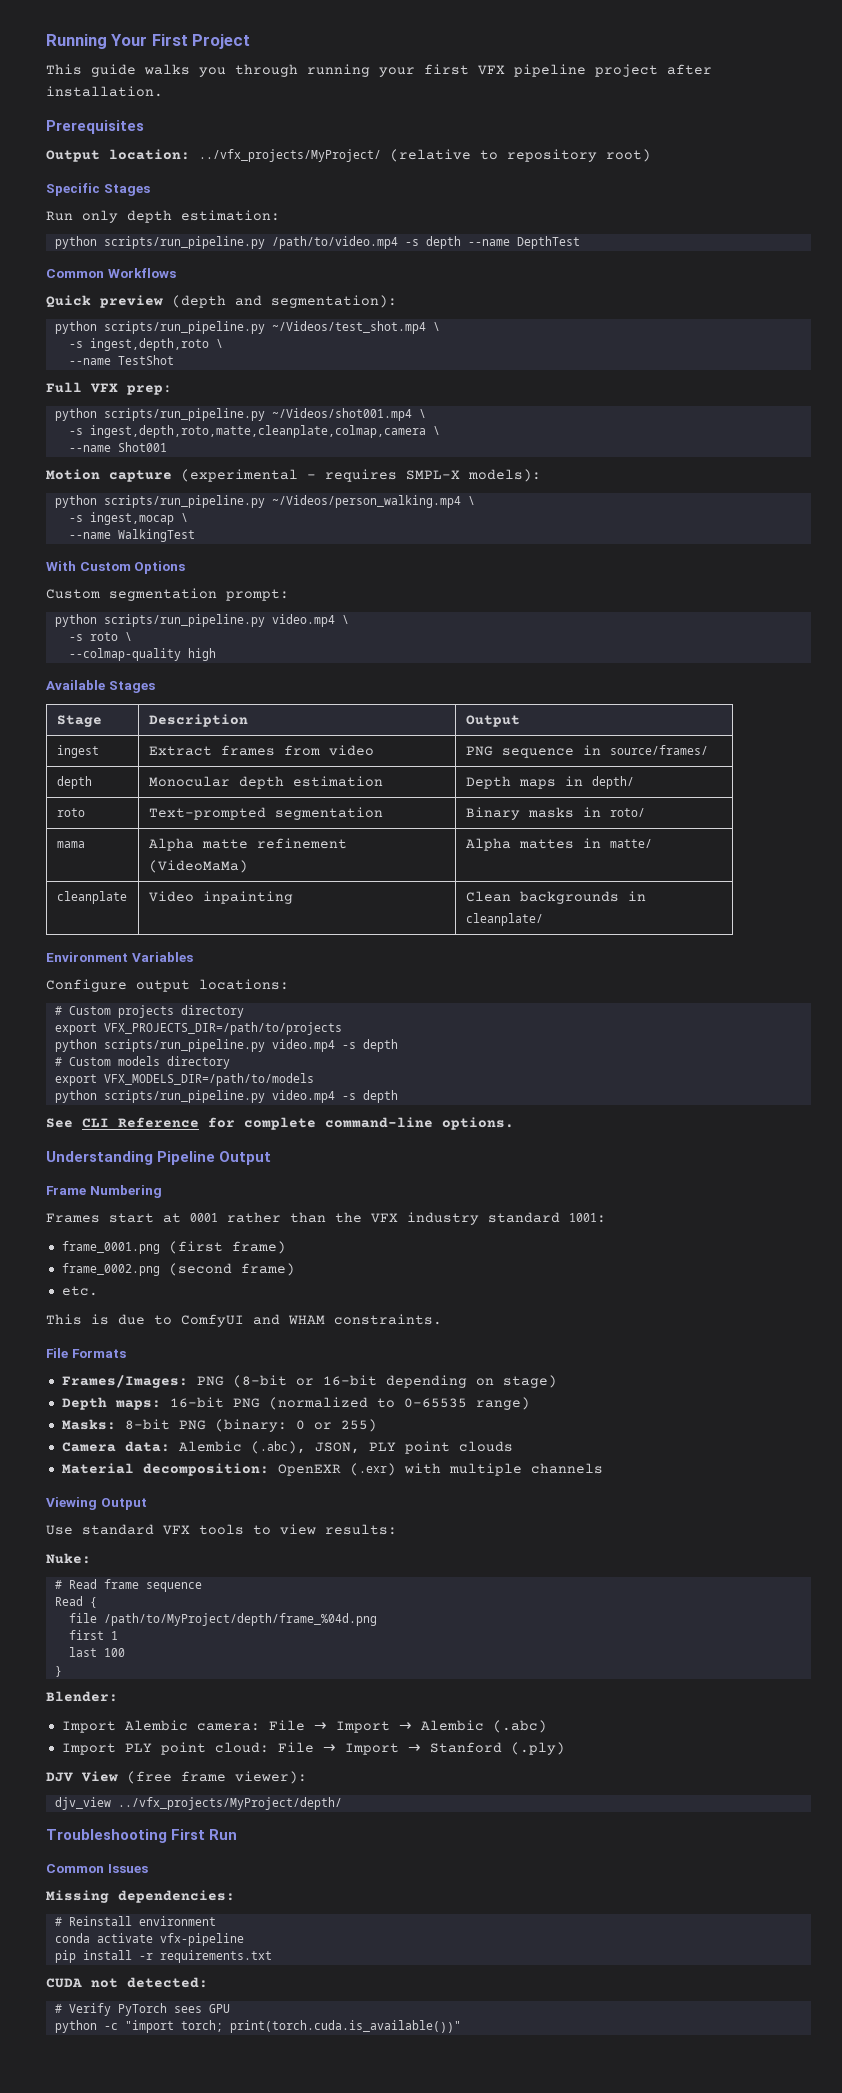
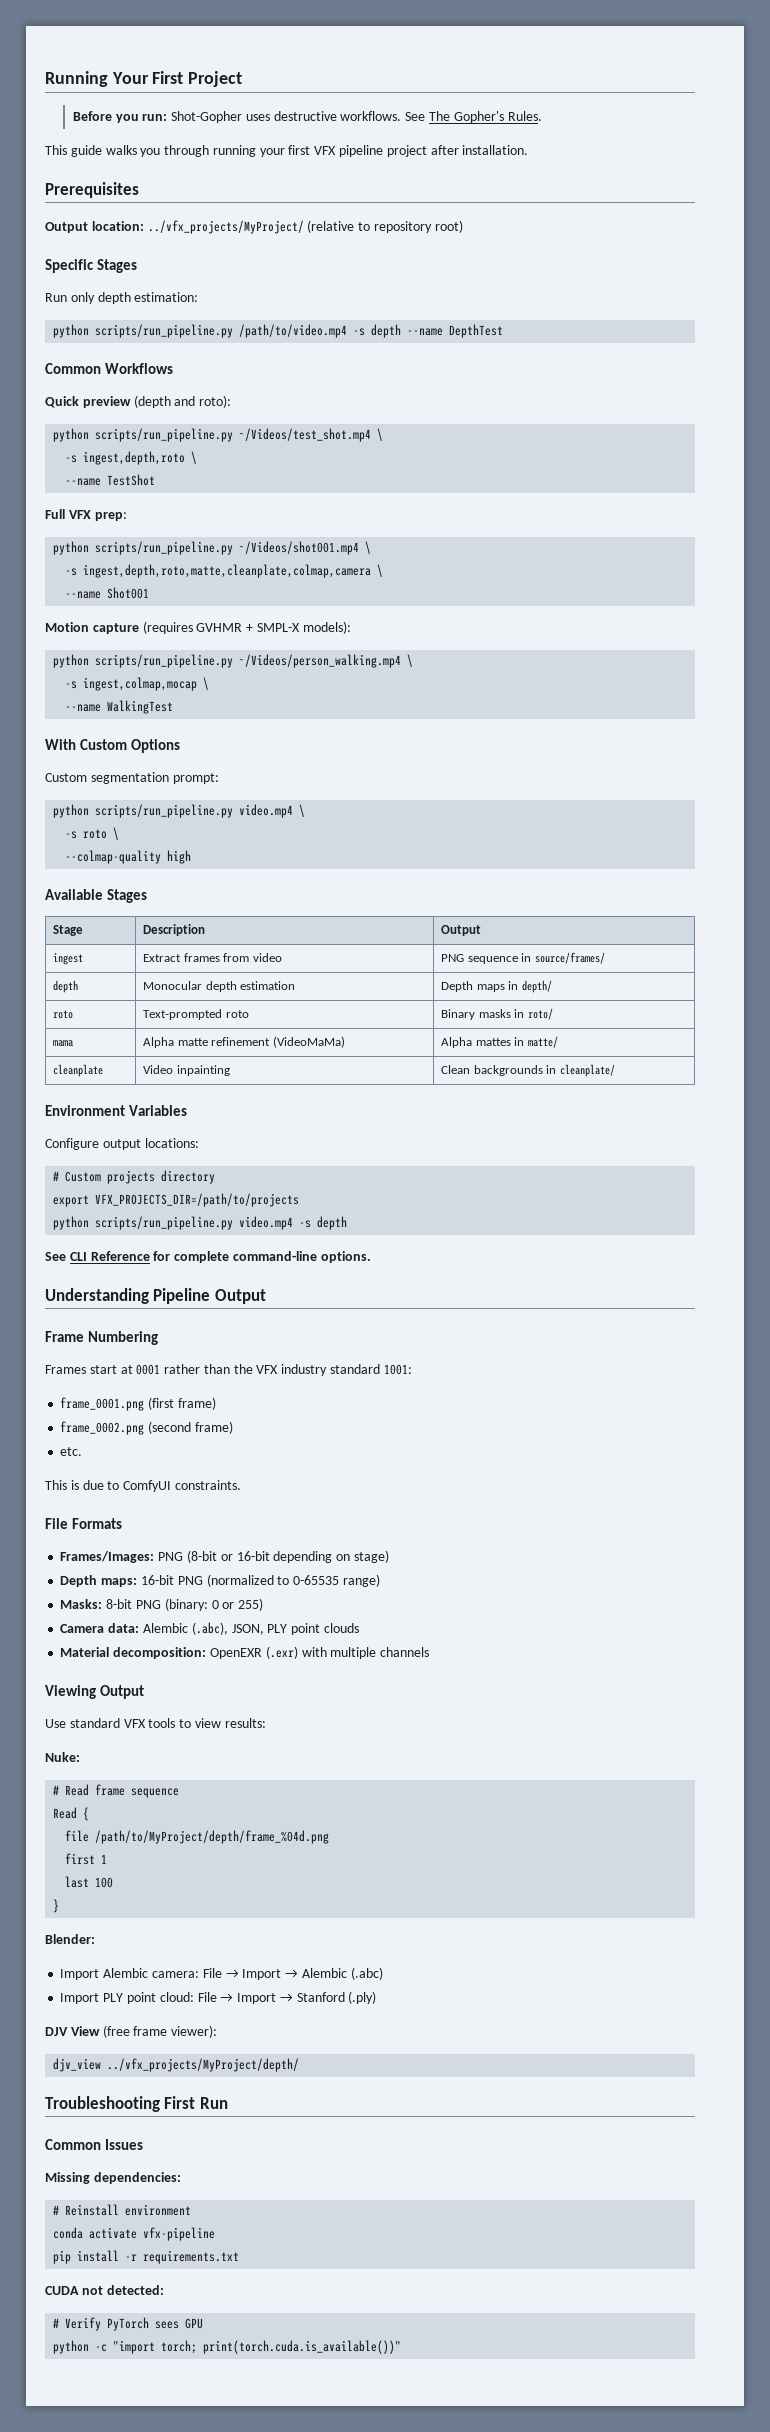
+ Before you run: Shot-Gopher uses destructive workflows. See The Gopher's Rules.
- Quick preview (depth and segmentation):
+ Quick preview (depth and roto):
- Motion capture (experimental - requires SMPL-X models):
+ Motion capture (requires GVHMR + SMPL-X models):
- -s ingest,mocap \
+ -s ingest,colmap,mocap \
- roto | Text-prompted segmentation | Binary masks in roto/
+ roto | Text-prompted roto | Binary masks in roto/
- # Custom models directory
- export VFX_MODELS_DIR=/path/to/models
- python scripts/run_pipeline.py video.mp4 -s depth
- This is due to ComfyUI and WHAM constraints.
+ This is due to ComfyUI constraints.

